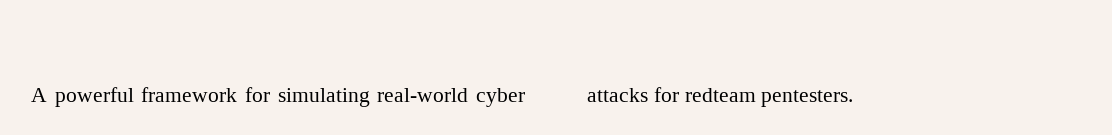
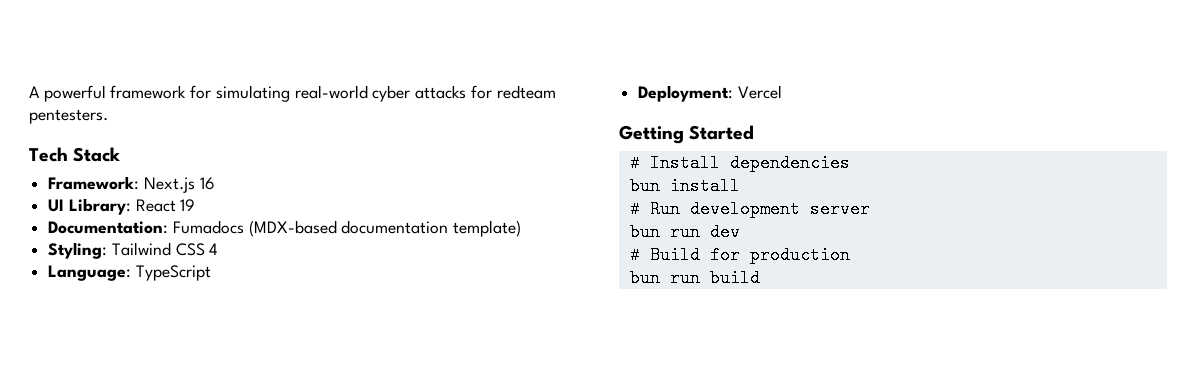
+ Tech Stack
+ Framework: Next.js 16
+ UI Library: React 19
+ Documentation: Fumadocs (MDX-based documentation template)
+ Styling: Tailwind CSS 4
+ Language: TypeScript
+ Deployment: Vercel
+ Getting Started
+ # Install dependencies
+ bun install
+ # Run development server
+ bun run dev
+ # Build for production
+ bun run build

